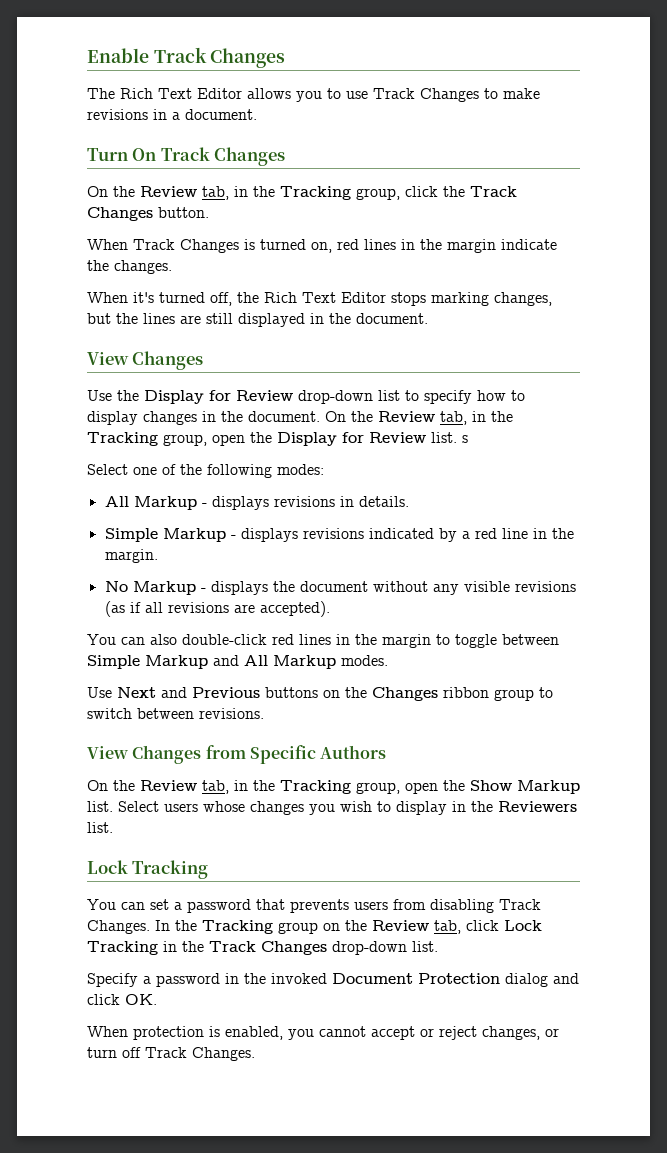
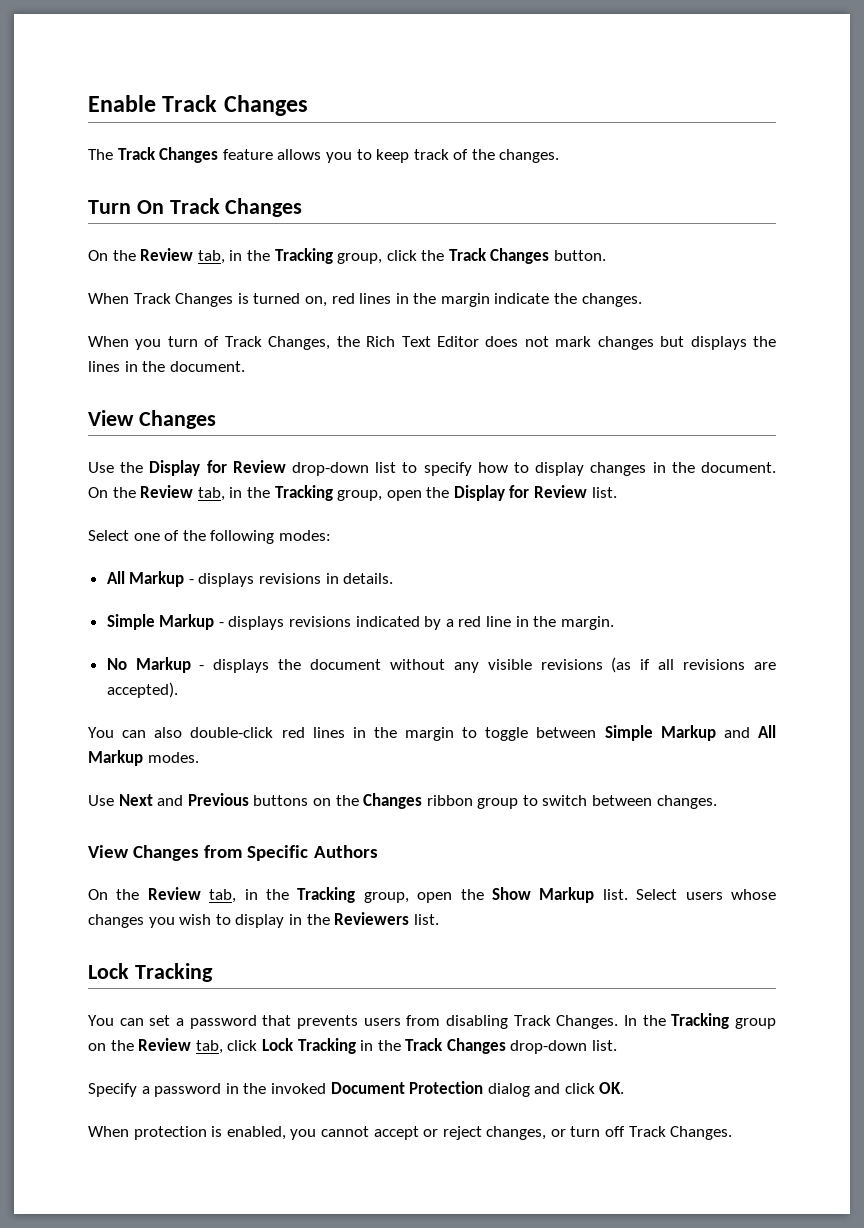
- The Rich Text Editor allows you to use Track Changes to make revisions in a document.
+ The Track Changes feature allows you to keep track of the changes.
- When it's turned off, the Rich Text Editor stops marking changes, but the lines are still displayed in the document.
+ When you turn of Track Changes, the Rich Text Editor does not mark changes but displays the lines in the document.
- On the Review tab, in the Tracking group, open the Display for Review list. s
+ On the Review tab, in the Tracking group, open the Display for Review list.
- Use Next and Previous buttons on the Changes ribbon group to switch between revisions.
+ Use Next and Previous buttons on the Changes ribbon group to switch between changes.

